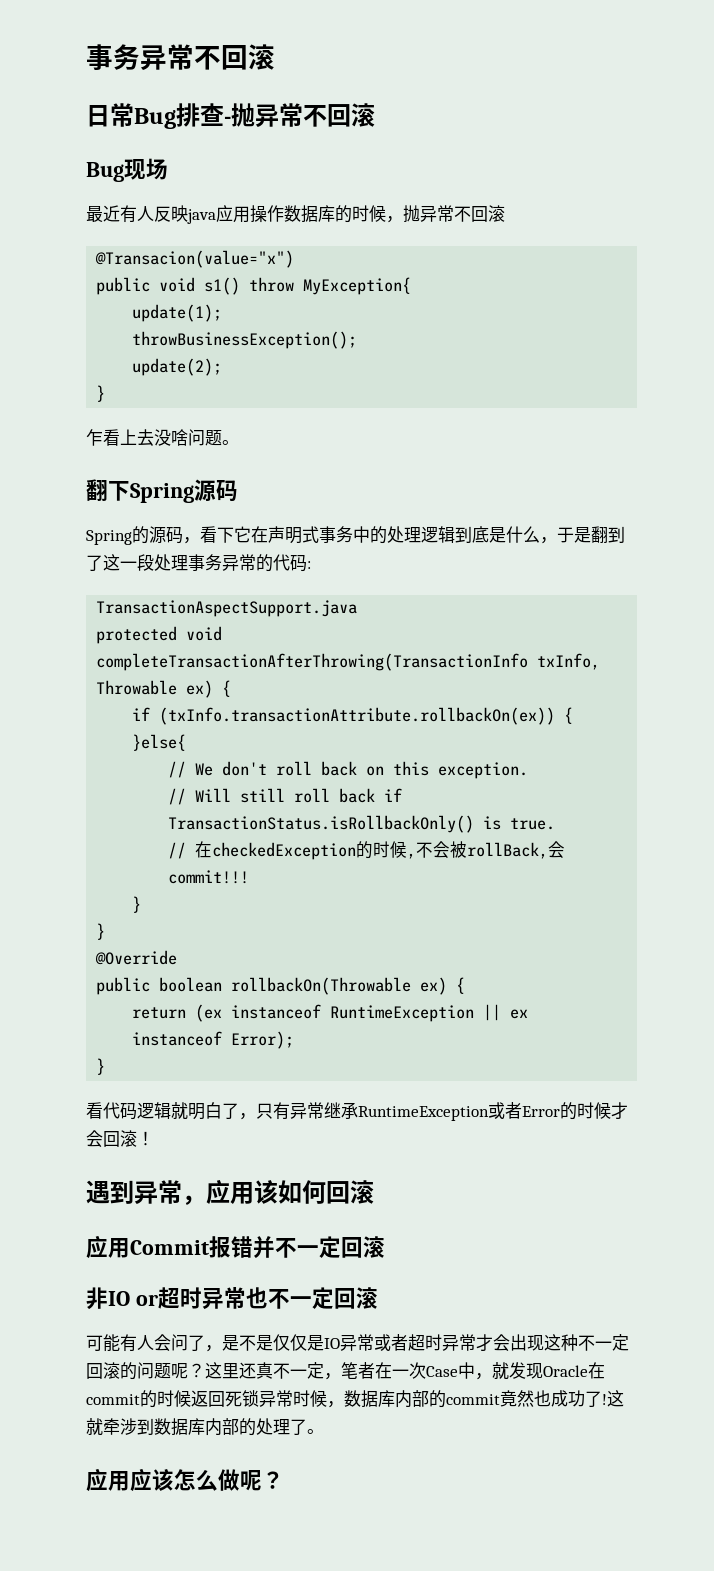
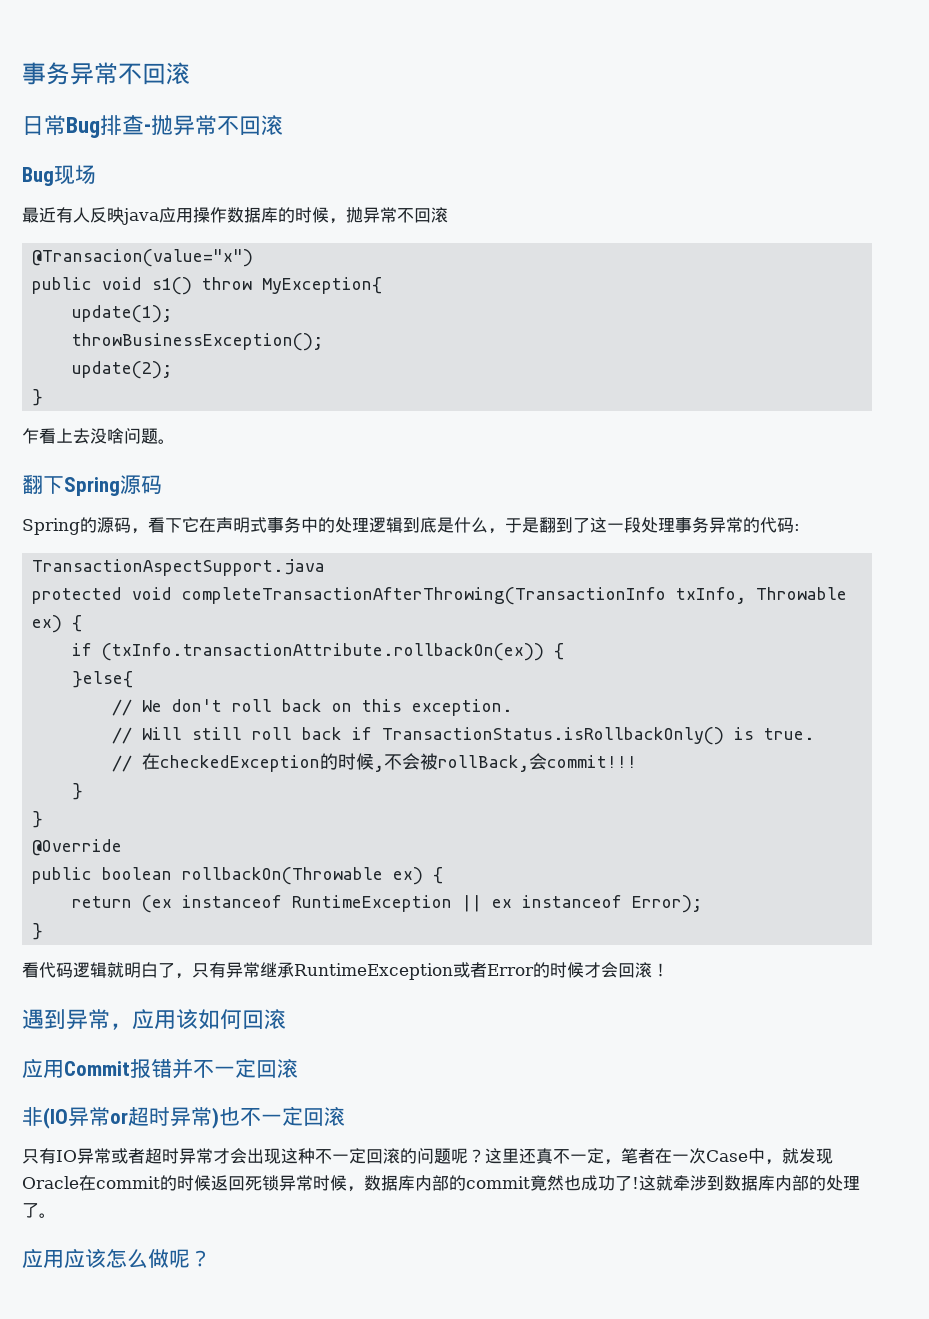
- 非IO or超时异常也不一定回滚
+ 非(IO异常or超时异常)也不一定回滚
- 可能有人会问了，是不是仅仅是IO异常或者超时异常才会出现这种不一定回滚的问题呢？
+ 只有IO异常或者超时异常才会出现这种不一定回滚的问题呢？

